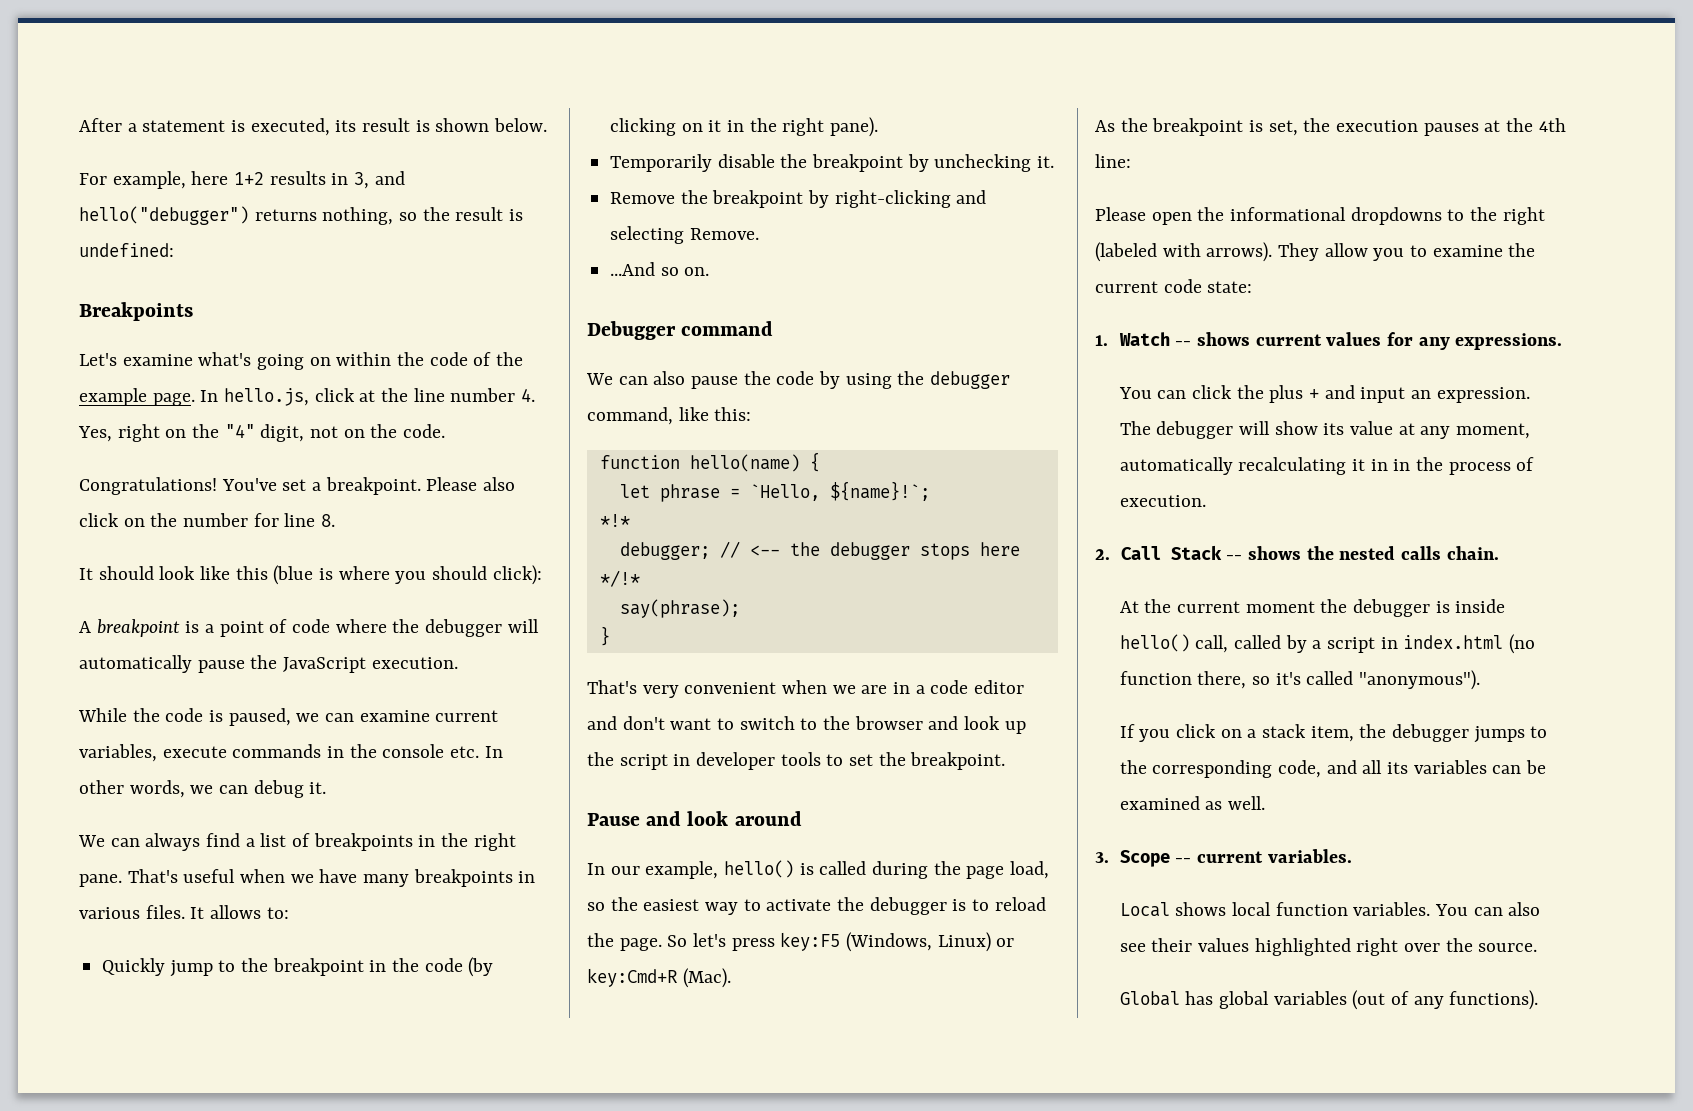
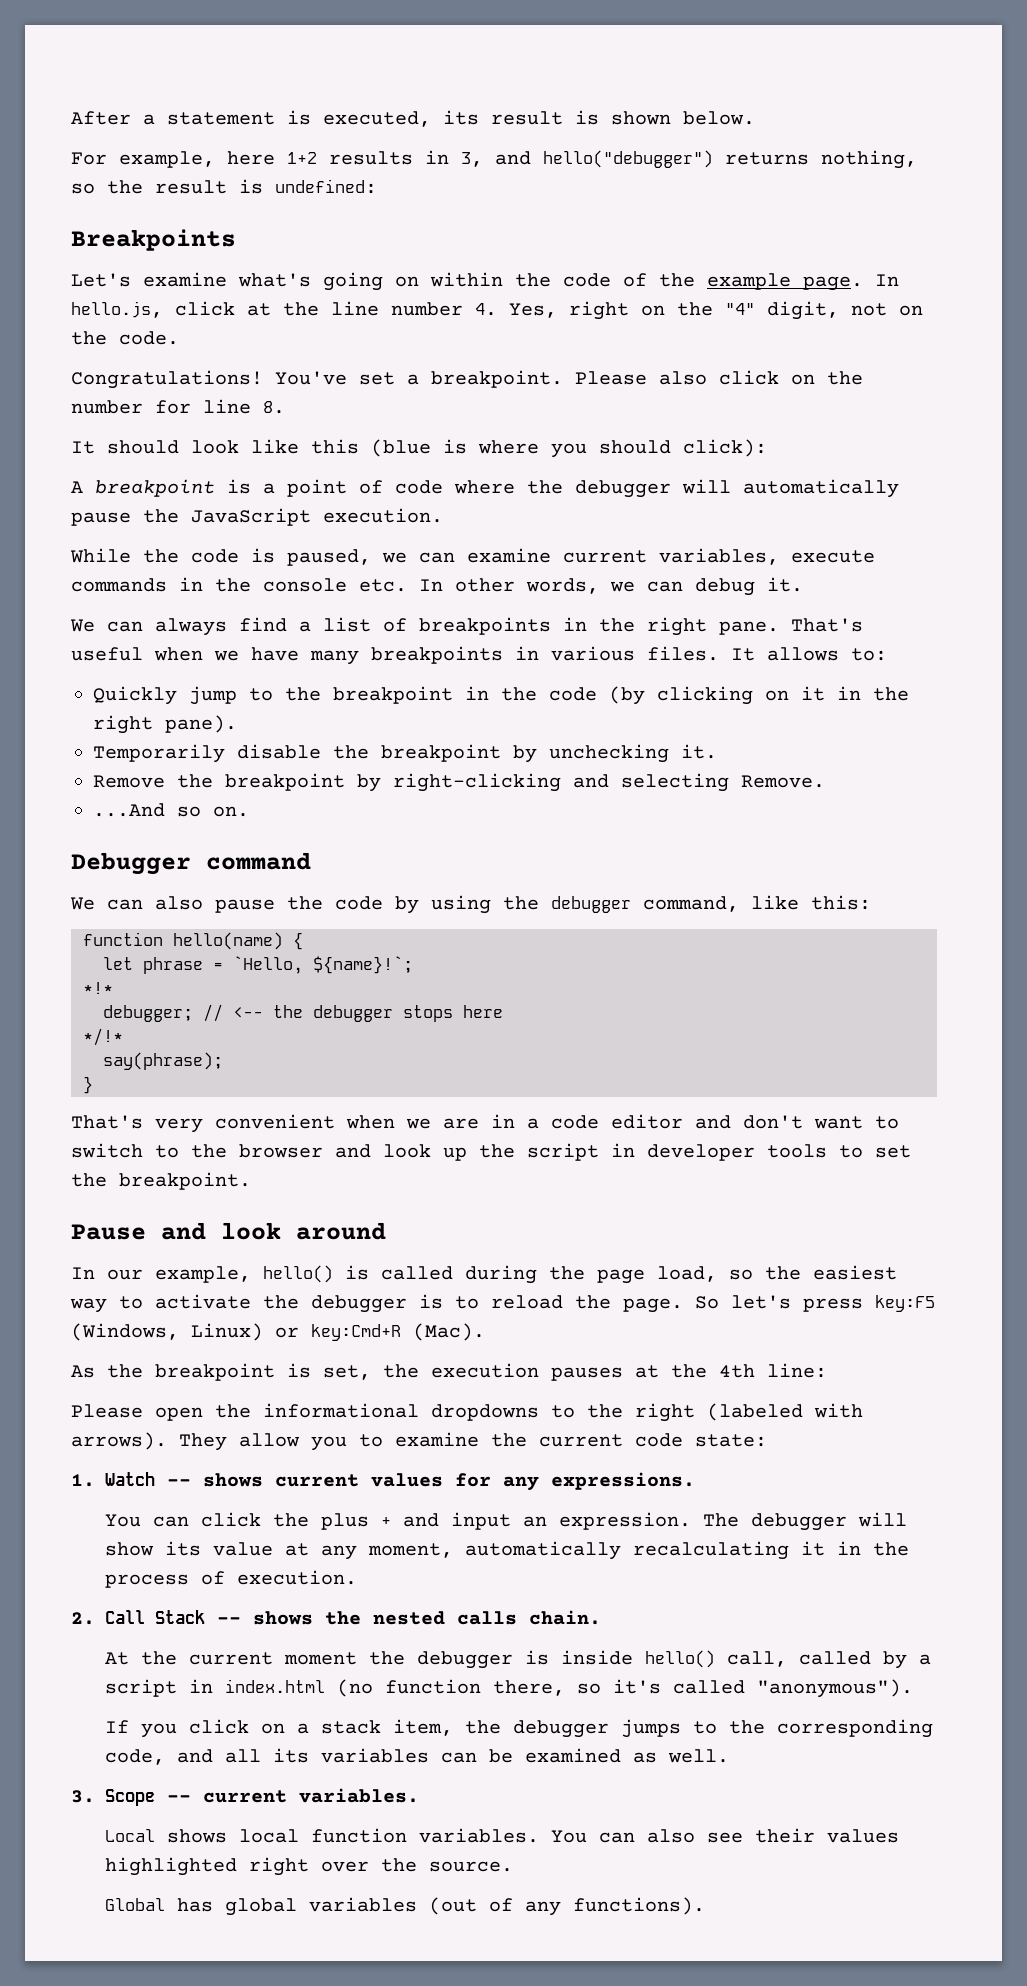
- The debugger will show its value at any moment, automatically recalculating it in in the process of execution.
+ The debugger will show its value at any moment, automatically recalculating it in the process of execution.

